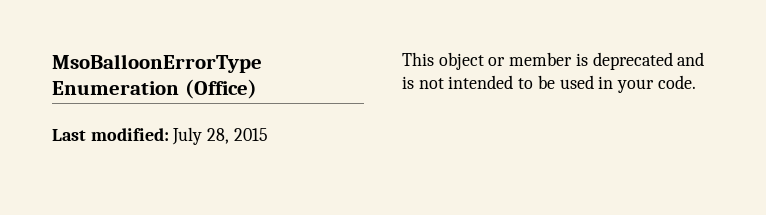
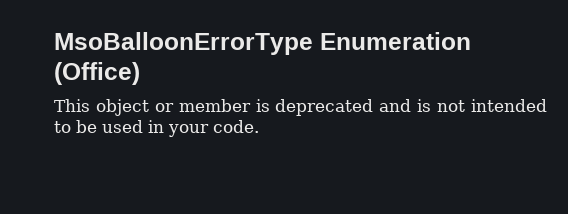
- Last modified: July 28, 2015

